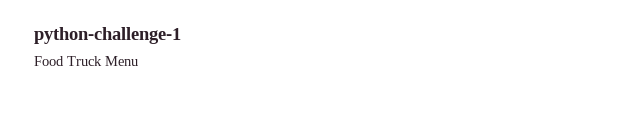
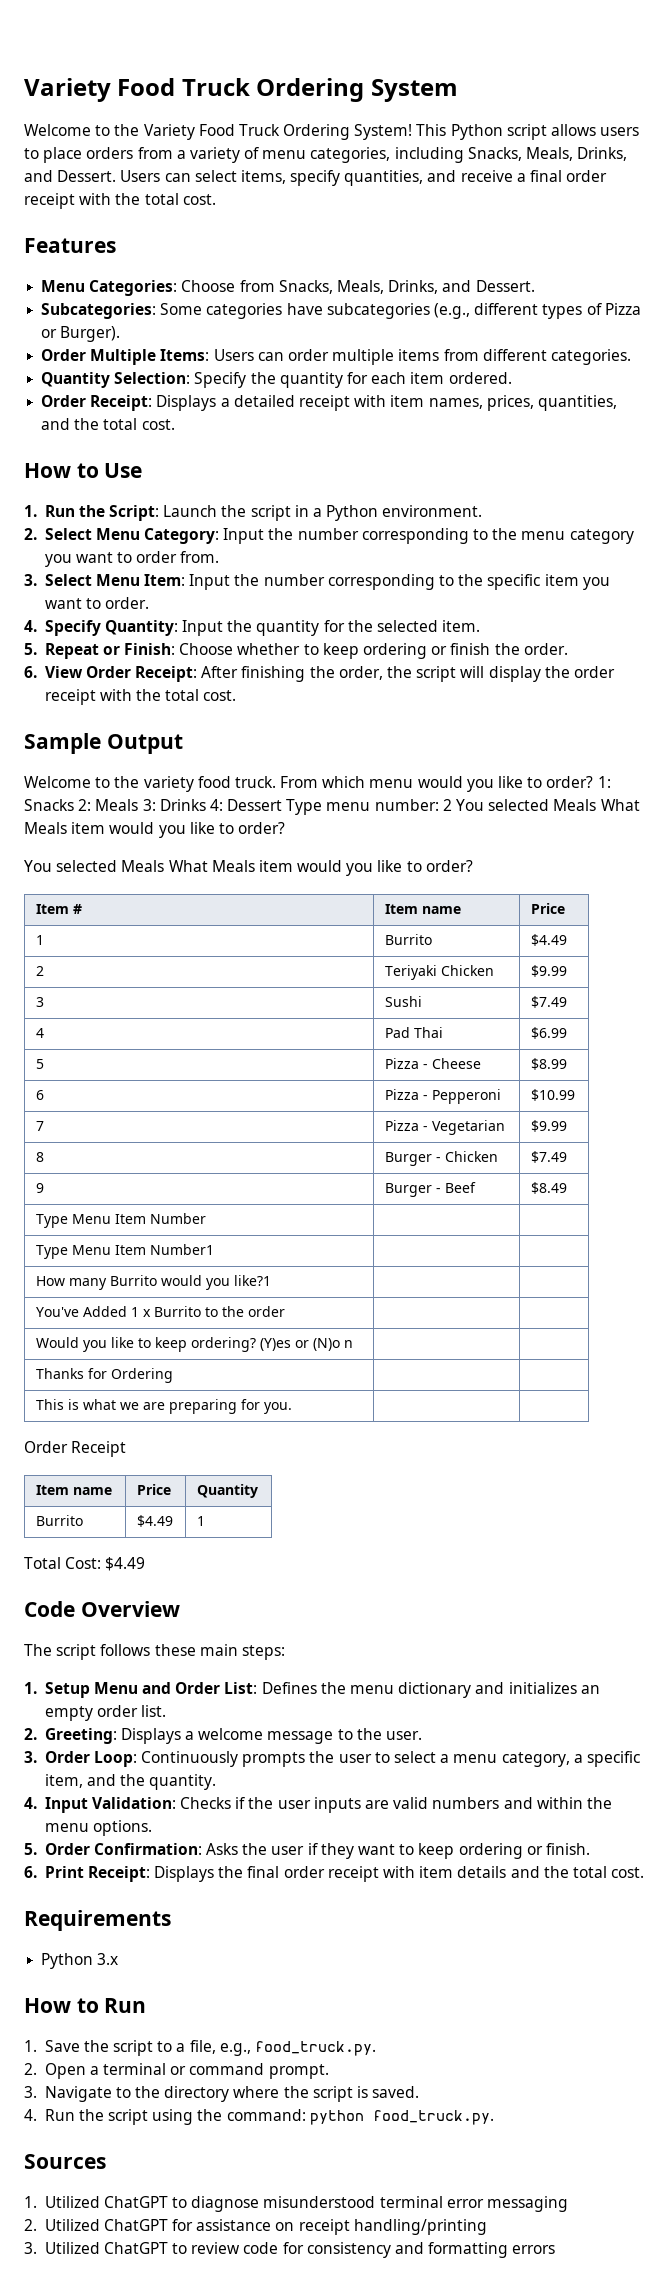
- python-challenge-1
- Food Truck Menu
+ Variety Food Truck Ordering System
+ Welcome to the Variety Food Truck Ordering System! This Python script allows users to place orders from a variety of menu categories, including Snacks, Meals, Drinks, and Dessert. Users can select items, specify quantities, and receive a final order receipt with the total cost.
+ Features
+ Menu Categories: Choose from Snacks, Meals, Drinks, and Dessert.
+ Subcategories: Some categories have subcategories (e.g., different types of Pizza or Burger).
+ Order Multiple Items: Users can order multiple items from different categories.
+ Quantity Selection: Specify the quantity for each item ordered.
+ Order Receipt: Displays a detailed receipt with item names, prices, quantities, and the total cost.
+ How to Use
+ 1. Run the Script: Launch the script in a Python environment.
+ 2. Select Menu Category: Input the number corresponding to the menu category you want to order from.
+ 3. Select Menu Item: Input the number corresponding to the specific item you want to order.
+ 4. Specify Quantity: Input the quantity for the selected item.
+ 5. Repeat or Finish: Choose whether to keep ordering or finish the order.
+ 6. View Order Receipt: After finishing the order, the script will display the order receipt with the total cost.
+ Sample Output
+ Welcome to the variety food truck. From which menu would you like to order? 1: Snacks 2: Meals 3: Drinks 4: Dessert Type menu number: 2 You selected Meals What Meals item would you like to order?
+ You selected Meals What Meals item would you like to order?
+ Item # | Item name | Price
+ 1 | Burrito | $4.49
+ 2 | Teriyaki Chicken | $9.99
+ 3 | Sushi | $7.49
+ 4 | Pad Thai | $6.99
+ 5 | Pizza - Cheese | $8.99
+ 6 | Pizza - Pepperoni | $10.99
+ 7 | Pizza - Vegetarian | $9.99
+ 8 | Burger - Chicken | $7.49
+ 9 | Burger - Beef | $8.49
+ Type Menu Item Number | |
+ Type Menu Item Number1 | |
+ How many Burrito would you like?1 | |
+ You've Added 1 x Burrito to the order | |
+ Would you like to keep ordering? (Y)es or (N)o n | |
+ Thanks for Ordering | |
+ This is what we are preparing for you. | |
+ Order Receipt
+ Item name | Price | Quantity
+ Burrito | $4.49 | 1
+ Total Cost: $4.49
+ Code Overview
+ The script follows these main steps:
+ 1. Setup Menu and Order List: Defines the menu dictionary and initializes an empty order list.
+ 2. Greeting: Displays a welcome message to the user.
+ 3. Order Loop: Continuously prompts the user to select a menu category, a specific item, and the quantity.
+ 4. Input Validation: Checks if the user inputs are valid numbers and within the menu options.
+ 5. Order Confirmation: Asks the user if they want to keep ordering or finish.
+ 6. Print Receipt: Displays the final order receipt with item details and the total cost.
+ Requirements
+ Python 3.x
+ How to Run
+ 1. Save the script to a file, e.g., food_truck.py.
+ 2. Open a terminal or command prompt.
+ 3. Navigate to the directory where the script is saved.
+ 4. Run the script using the command: python food_truck.py.
+ Sources
+ 1. Utilized ChatGPT to diagnose misunderstood terminal error messaging
+ 2. Utilized ChatGPT for assistance on receipt handling/printing
+ 3. Utilized ChatGPT to review code for consistency and formatting errors

